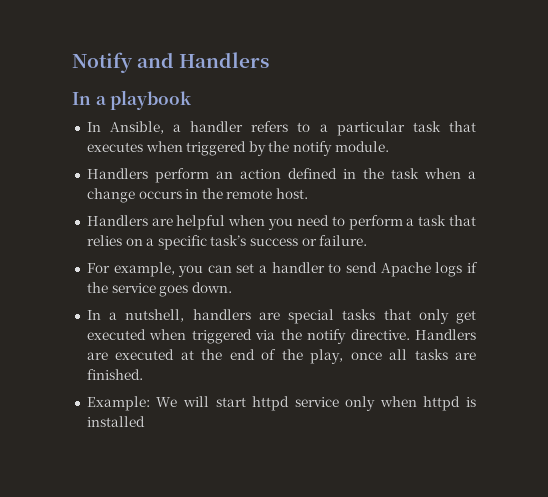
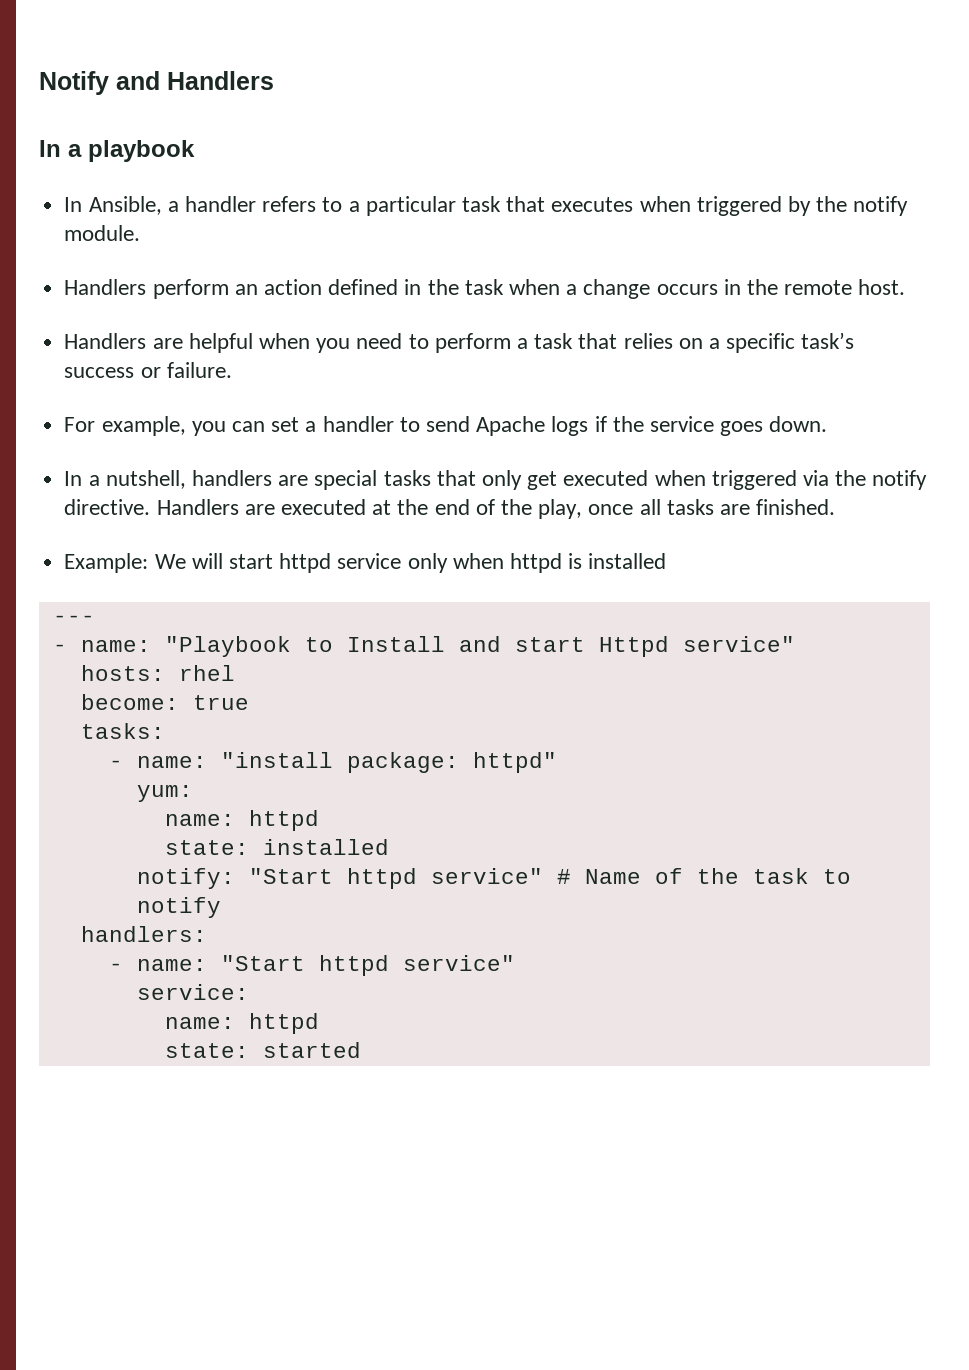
+ ---
+ - name: "Playbook to Install and start Httpd service"
+ hosts: rhel
+ become: true
+ tasks:
+ - name: "install package: httpd"
+ yum:
+ name: httpd
+ state: installed
+ notify: "Start httpd service" # Name of the task to notify
+ handlers:
+ - name: "Start httpd service"
+ service:
+ name: httpd
+ state: started

